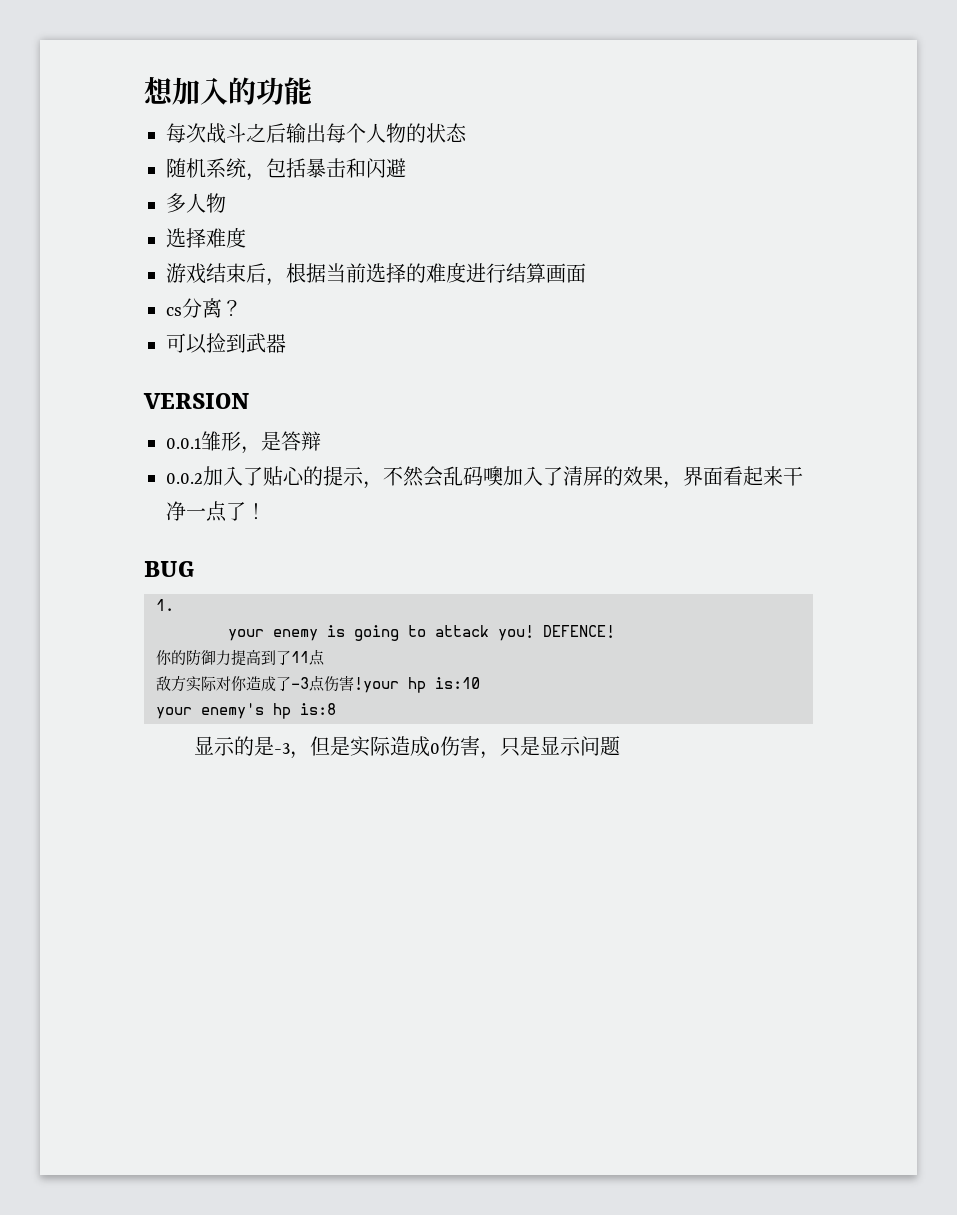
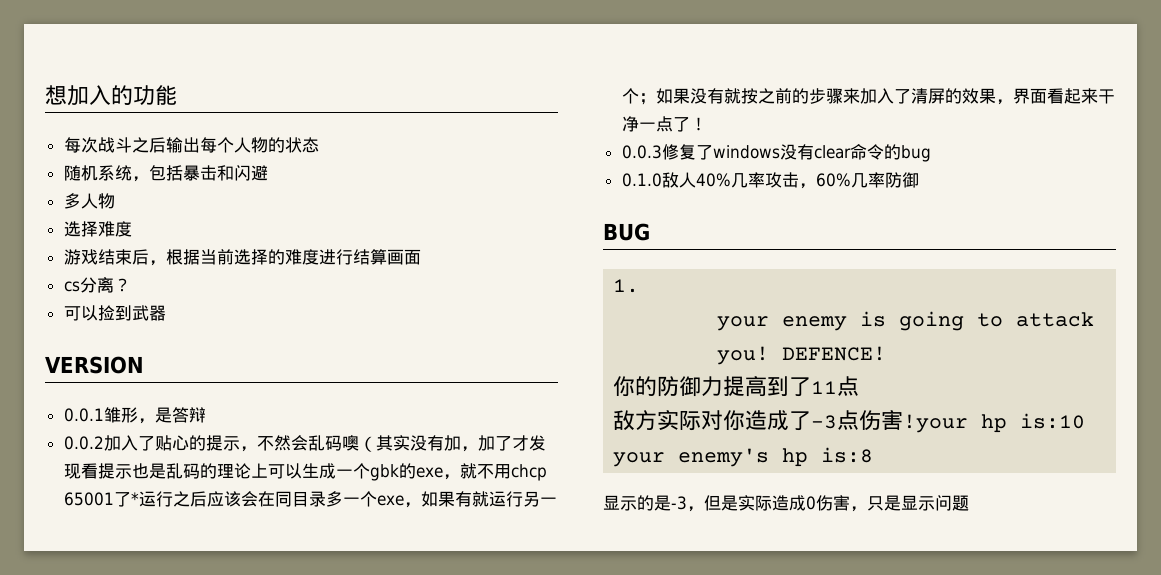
- 0.0.2加入了贴心的提示，不然会乱码噢加入了清屏的效果，界面看起来干净一点了！
+ 0.0.2加入了贴心的提示，不然会乱码噢（其实没有加，加了才发现看提示也是乱码的理论上可以生成一个gbk的exe，就不用chcp 65001了*运行之后应该会在同目录多一个exe，如果有就运行另一个；如果没有就按之前的步骤来加入了清屏的效果，界面看起来干净一点了！
+ 0.0.3修复了windows没有clear命令的bug
+ 0.1.0敌人40%几率攻击，60%几率防御

